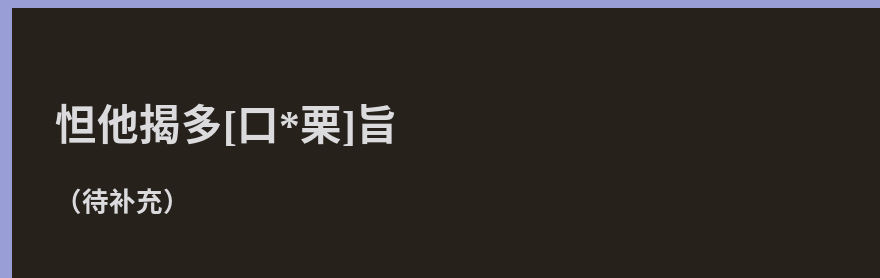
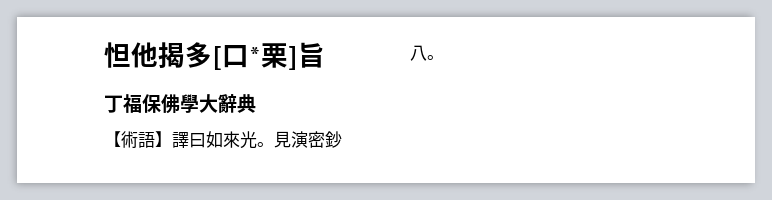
- （待补充）
+ 丁福保佛學大辭典
+ 【術語】譯曰如來光。見演密鈔八。

